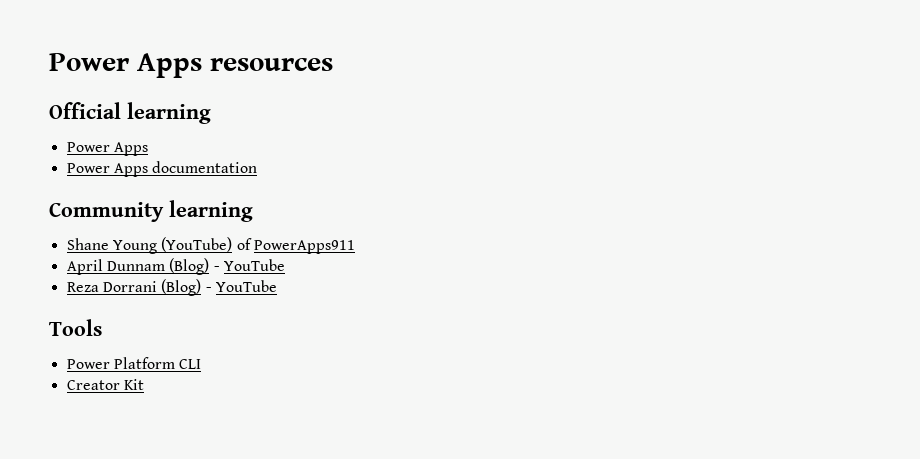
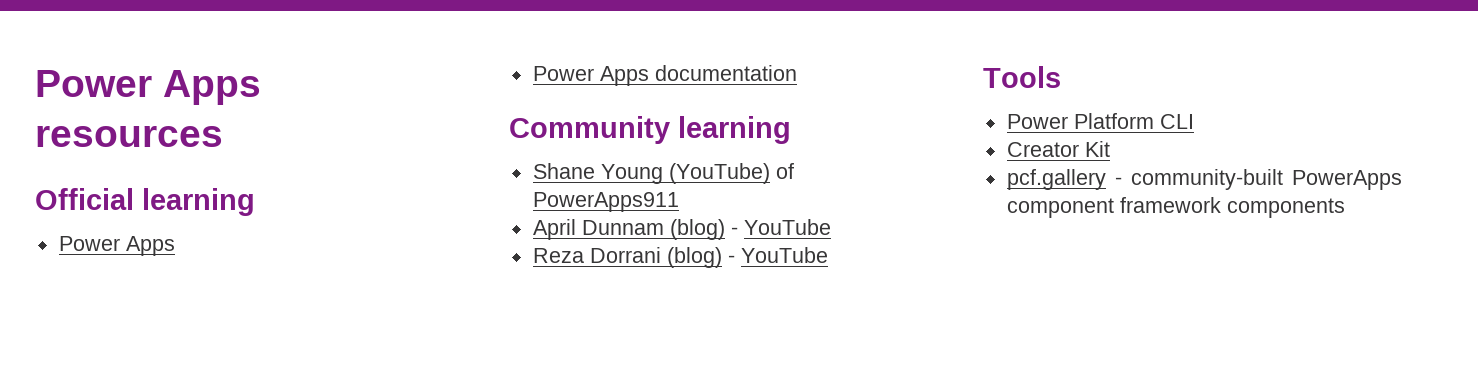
- April Dunnam (Blog) - YouTube
+ April Dunnam (blog) - YouTube
- Reza Dorrani (Blog) - YouTube
+ Reza Dorrani (blog) - YouTube
+ pcf.gallery - community-built PowerApps component framework components

